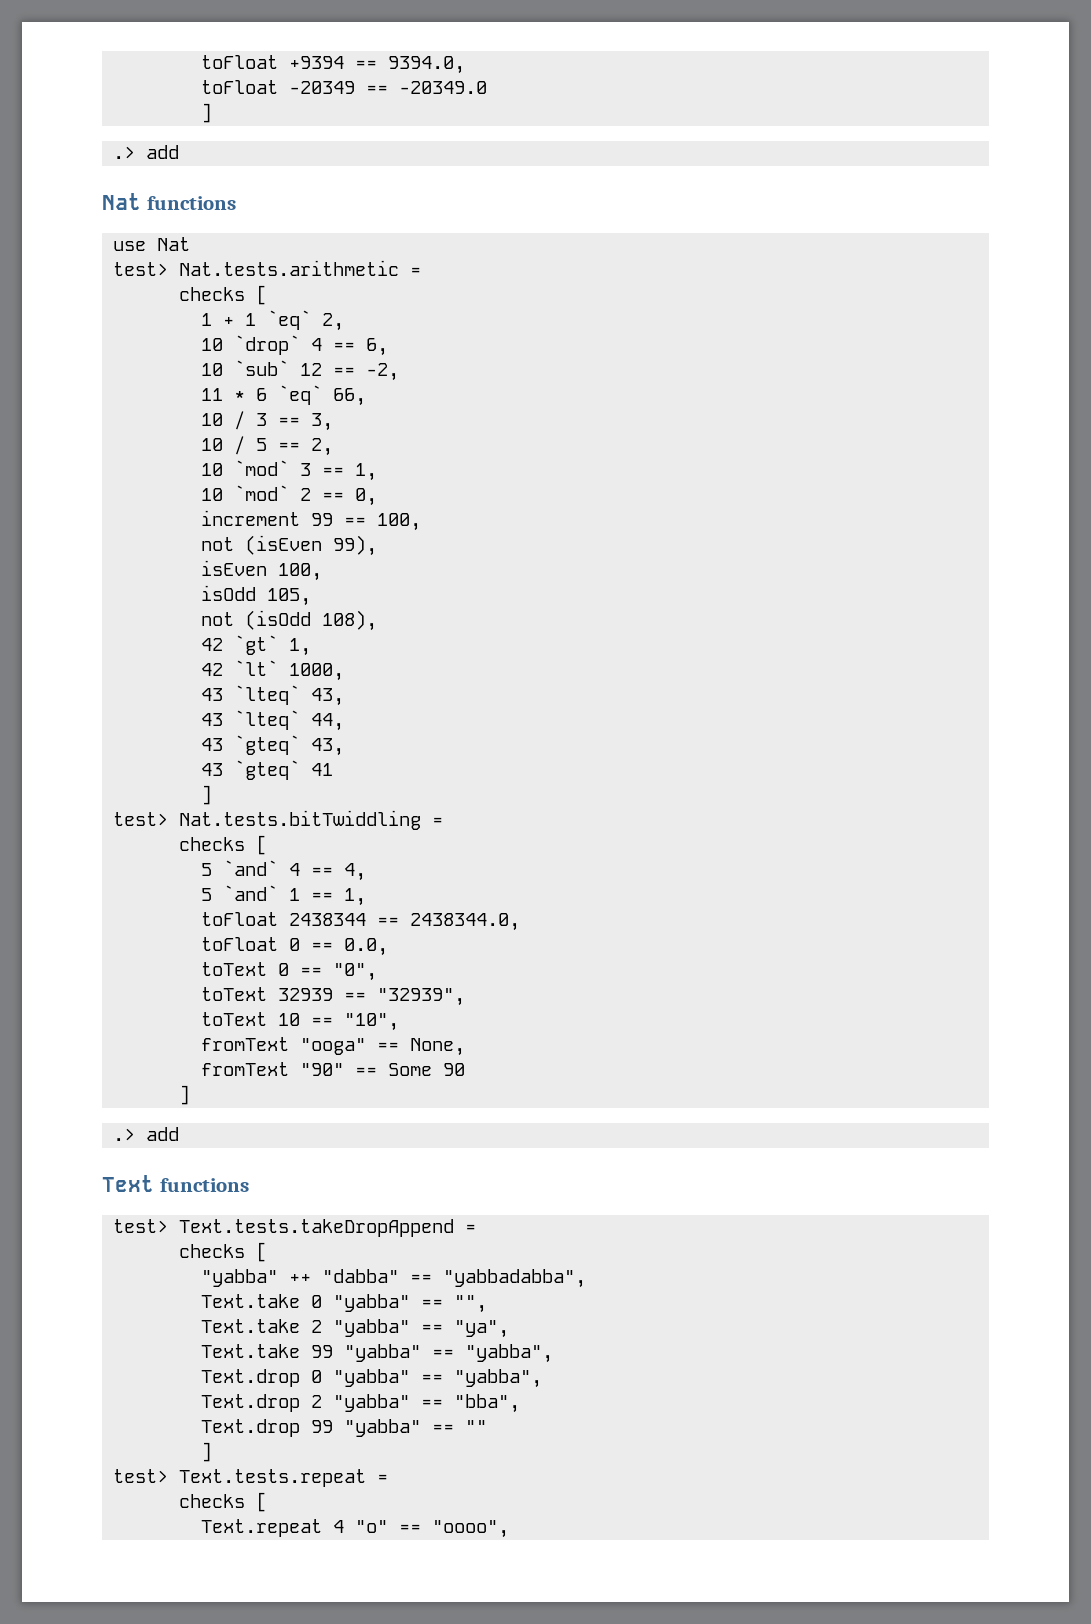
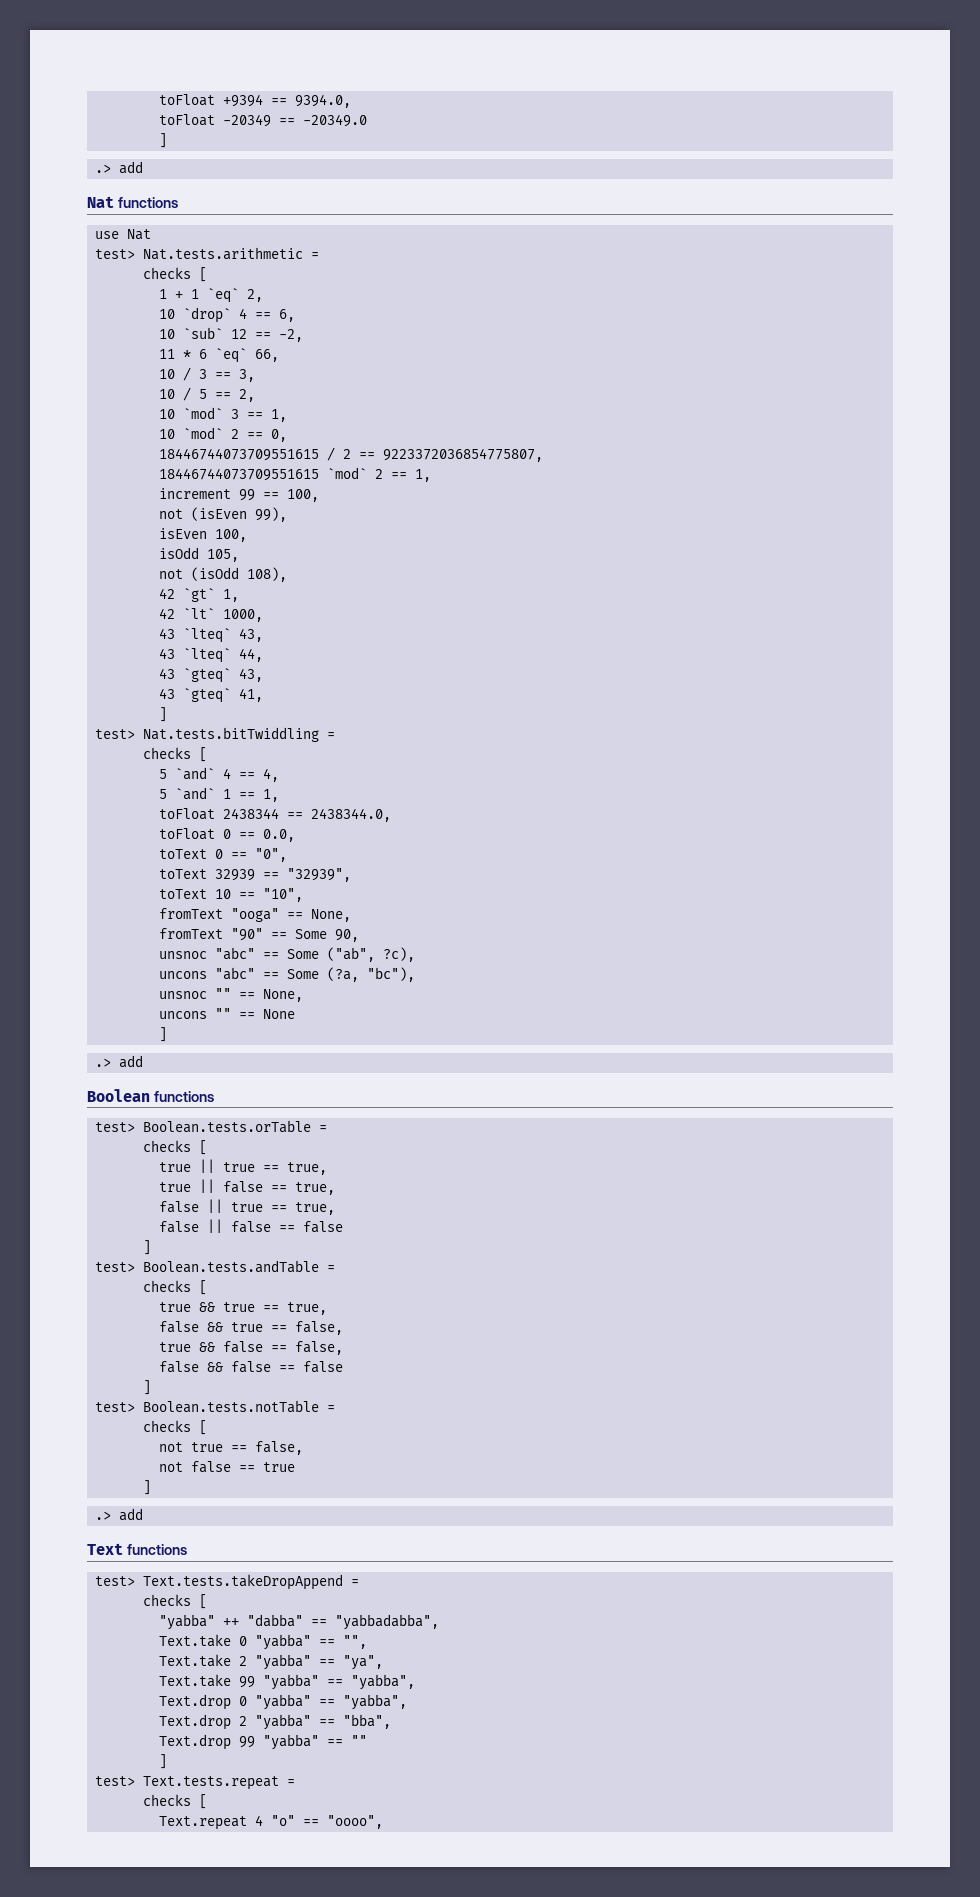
+ 18446744073709551615 / 2 == 9223372036854775807,
+ 18446744073709551615 `mod` 2 == 1,
- 43 `gteq` 41
+ 43 `gteq` 41,
- fromText "90" == Some 90
+ fromText "90" == Some 90,
+ unsnoc "abc" == Some ("ab", ?c),
+ uncons "abc" == Some (?a, "bc"),
+ unsnoc "" == None,
+ uncons "" == None
+ ]
+ .> add
+ Boolean functions
+ test> Boolean.tests.orTable =
+ checks [
+ true || true == true,
+ true || false == true,
+ false || true == true,
+ false || false == false
+ ]
+ test> Boolean.tests.andTable =
+ checks [
+ true && true == true,
+ false && true == false,
+ true && false == false,
+ false && false == false
+ ]
+ test> Boolean.tests.notTable =
+ checks [
+ not true == false,
+ not false == true

